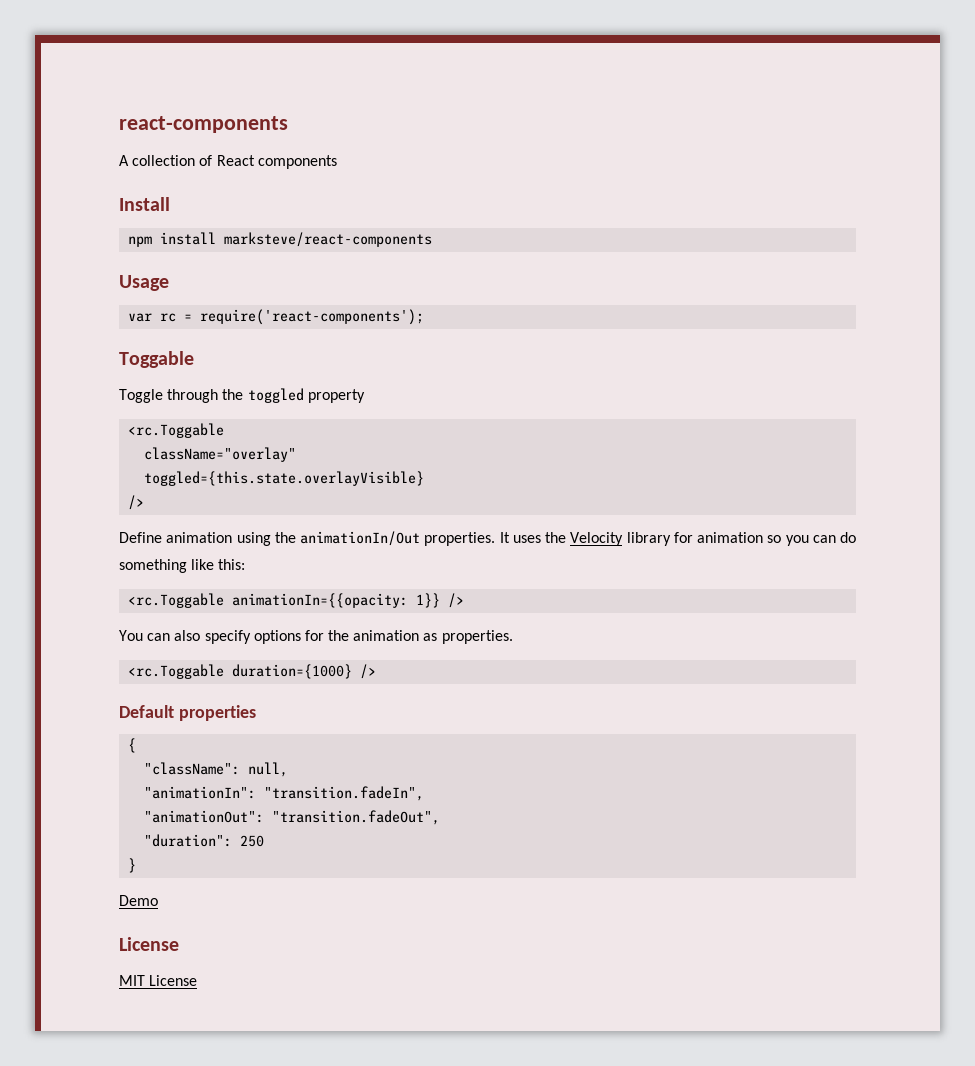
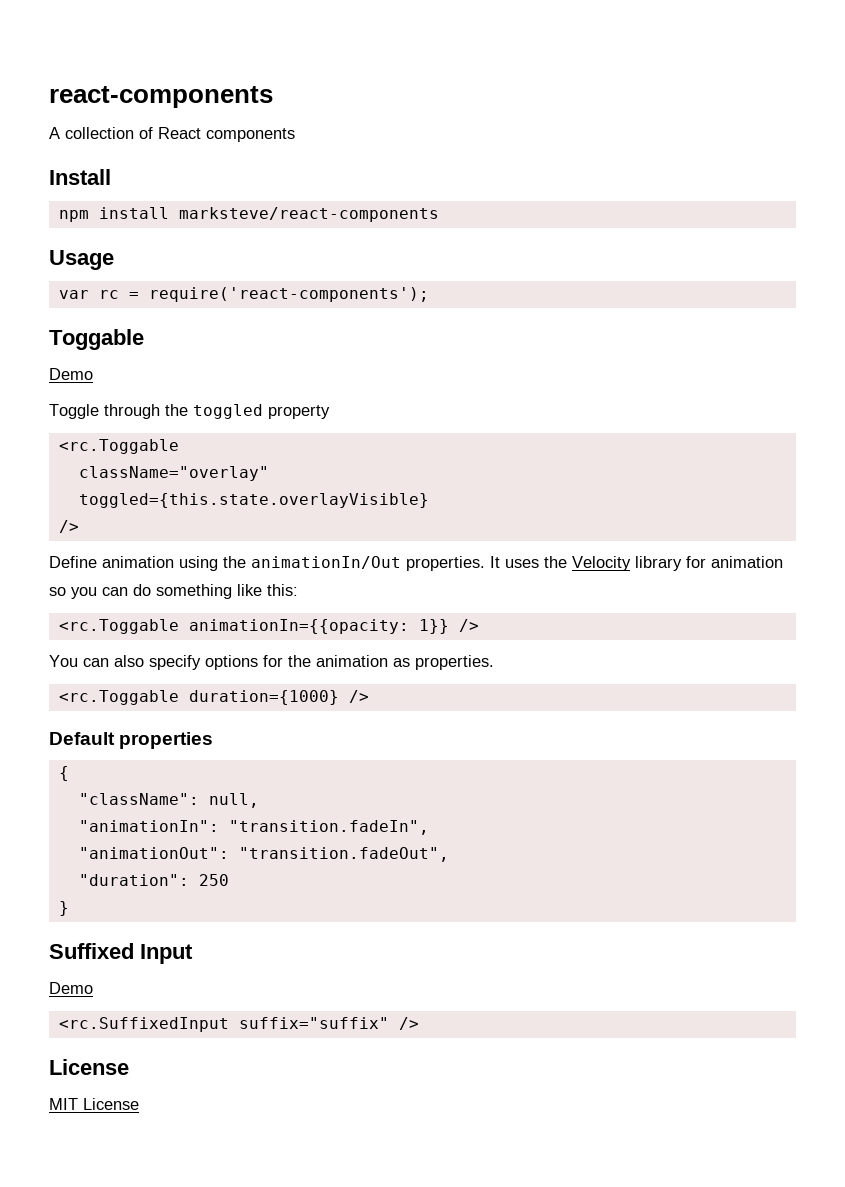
  Toggable
+ Demo
+ Suffixed Input
  Demo
+ <rc.SuffixedInput suffix="suffix" />

